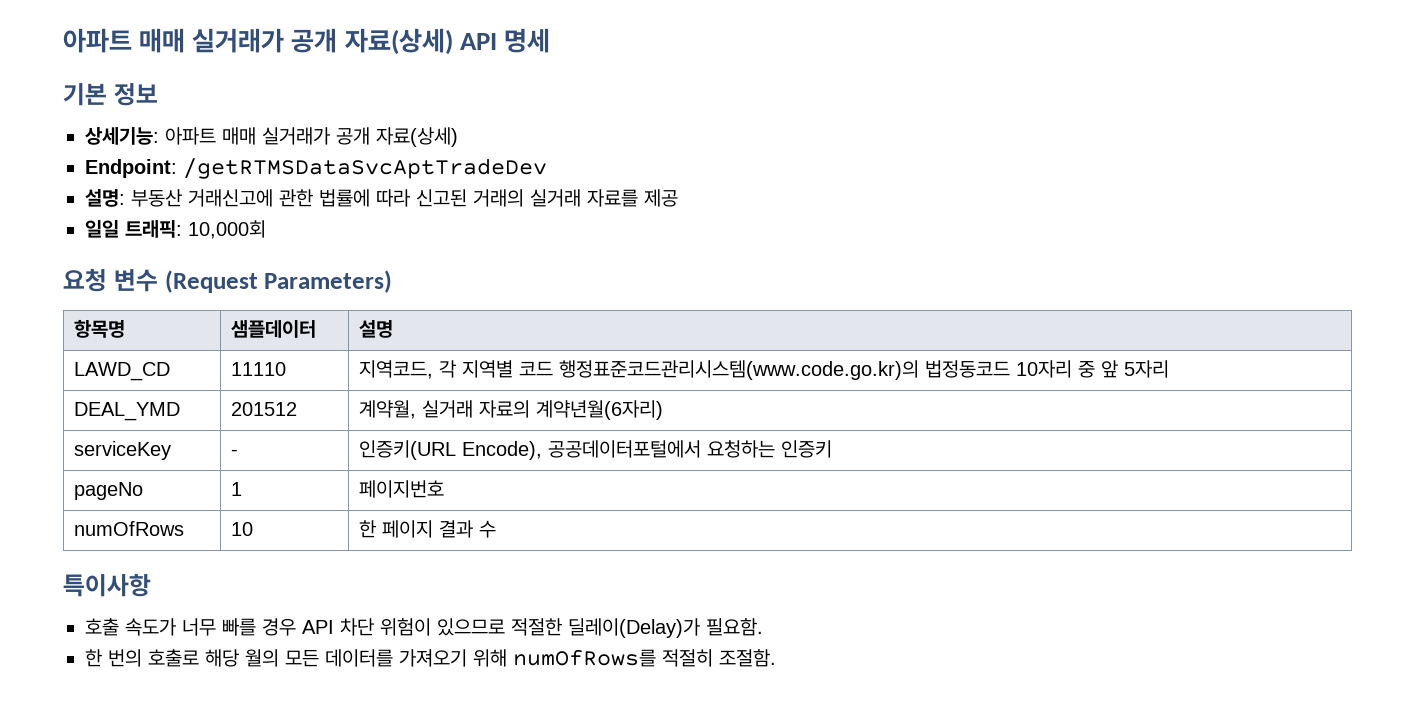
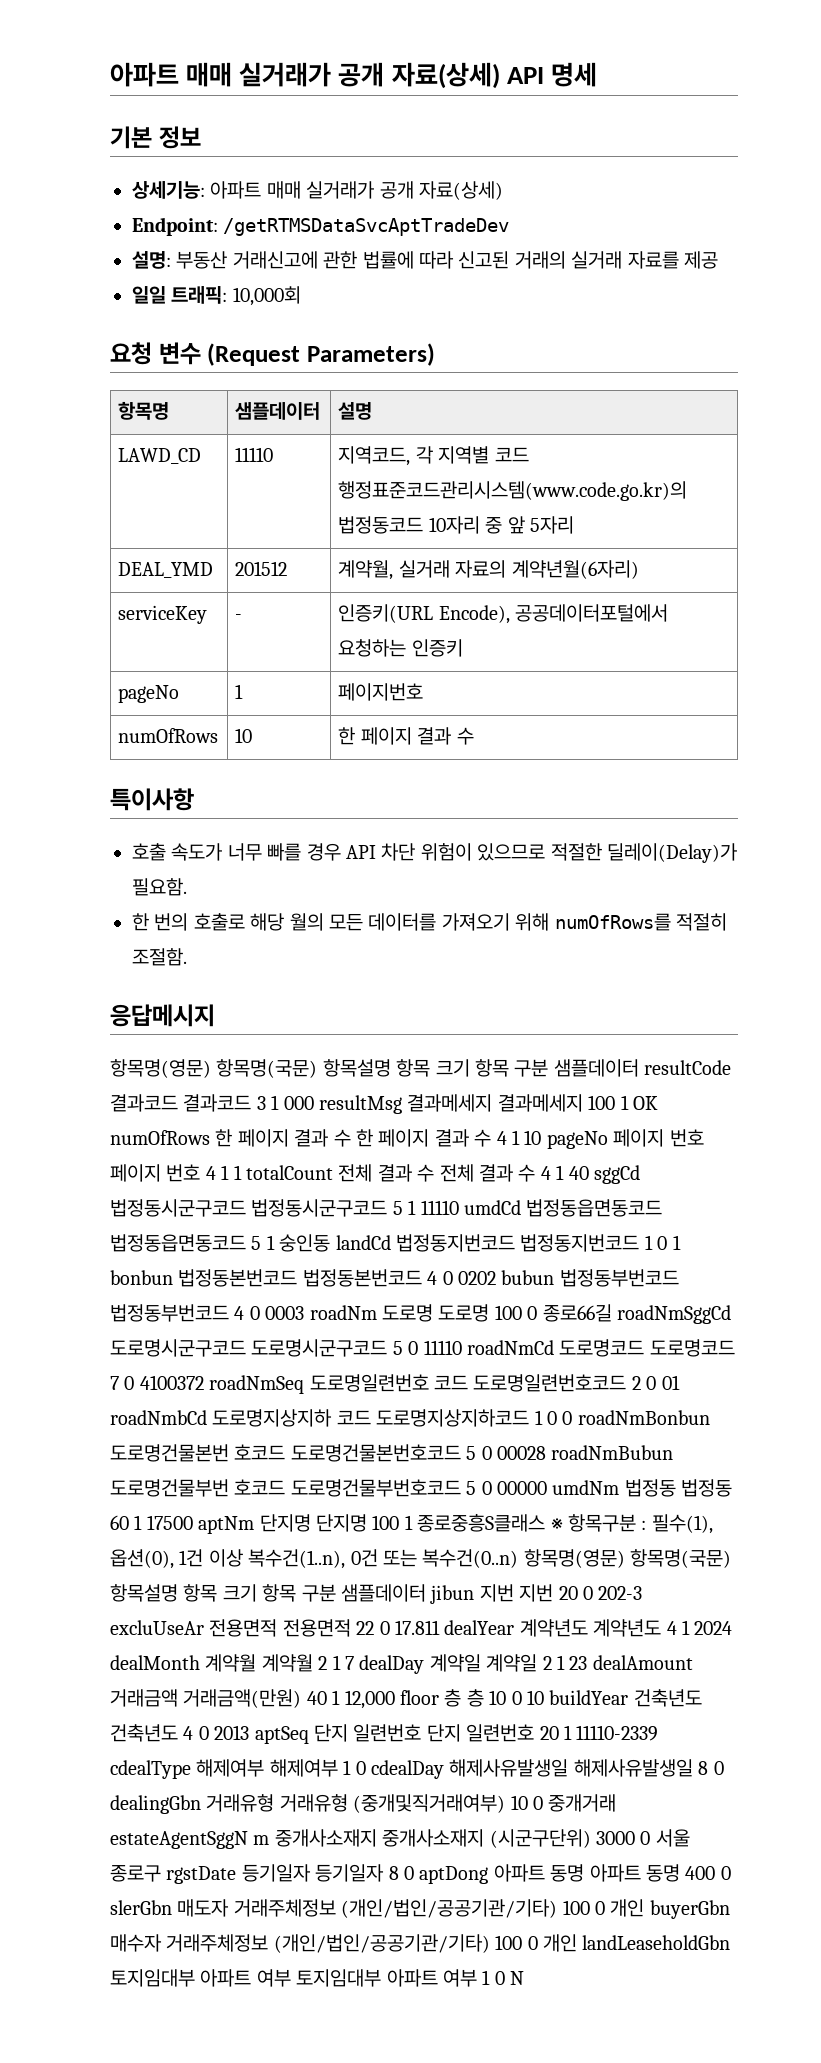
+ 응답메시지
+ 항목명(영문) 항목명(국문) 항목설명 항목 크기 항목 구분 샘플데이터 resultCode 결과코드 결과코드 3 1 000 resultMsg 결과메세지 결과메세지 100 1 OK numOfRows 한 페이지 결과 수 한 페이지 결과 수 4 1 10 pageNo 페이지 번호 페이지 번호 4 1 1 totalCount 전체 결과 수 전체 결과 수 4 1 40 sggCd 법정동시군구코드 법정동시군구코드 5 1 11110 umdCd 법정동읍면동코드 법정동읍면동코드 5 1 숭인동 landCd 법정동지번코드 법정동지번코드 1 0 1 bonbun 법정동본번코드 법정동본번코드 4 0 0202 bubun 법정동부번코드 법정동부번코드 4 0 0003 roadNm 도로명 도로명 100 0 종로66길 roadNmSggCd 도로명시군구코드 도로명시군구코드 5 0 11110 roadNmCd 도로명코드 도로명코드 7 0 4100372 roadNmSeq 도로명일련번호 코드 도로명일련번호코드 2 0 01 roadNmbCd 도로명지상지하 코드 도로명지상지하코드 1 0 0 roadNmBonbun 도로명건물본번 호코드 도로명건물본번호코드 5 0 00028 roadNmBubun 도로명건물부번 호코드 도로명건물부번호코드 5 0 00000 umdNm 법정동 법정동 60 1 17500 aptNm 단지명 단지명 100 1 종로중흥S클래스 ※ 항목구분 : 필수(1), 옵션(0), 1건 이상 복수건(1..n), 0건 또는 복수건(0..n) 항목명(영문) 항목명(국문) 항목설명 항목 크기 항목 구분 샘플데이터 jibun 지번 지번 20 0 202-3 excluUseAr 전용면적 전용면적 22 0 17.811 dealYear 계약년도 계약년도 4 1 2024 dealMonth 계약월 계약월 2 1 7 dealDay 계약일 계약일 2 1 23 dealAmount 거래금액 거래금액(만원) 40 1 12,000 floor 층 층 10 0 10 buildYear 건축년도 건축년도 4 0 2013 aptSeq 단지 일련번호 단지 일련번호 20 1 11110-2339 cdealType 해제여부 해제여부 1 0 cdealDay 해제사유발생일 해제사유발생일 8 0 dealingGbn 거래유형 거래유형 (중개및직거래여부) 10 0 중개거래 estateAgentSggN m 중개사소재지 중개사소재지 (시군구단위) 3000 0 서울 종로구 rgstDate 등기일자 등기일자 8 0 aptDong 아파트 동명 아파트 동명 400 0 slerGbn 매도자 거래주체정보 (개인/법인/공공기관/기타) 100 0 개인 buyerGbn 매수자 거래주체정보 (개인/법인/공공기관/기타) 100 0 개인 landLeaseholdGbn 토지임대부 아파트 여부 토지임대부 아파트 여부 1 0 N

